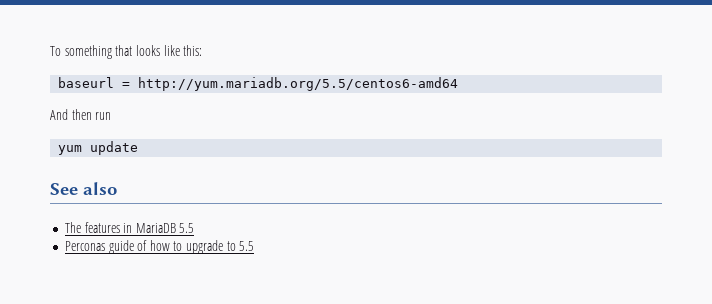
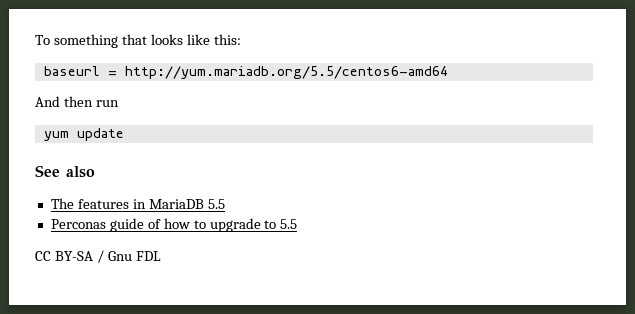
+ CC BY-SA / Gnu FDL

